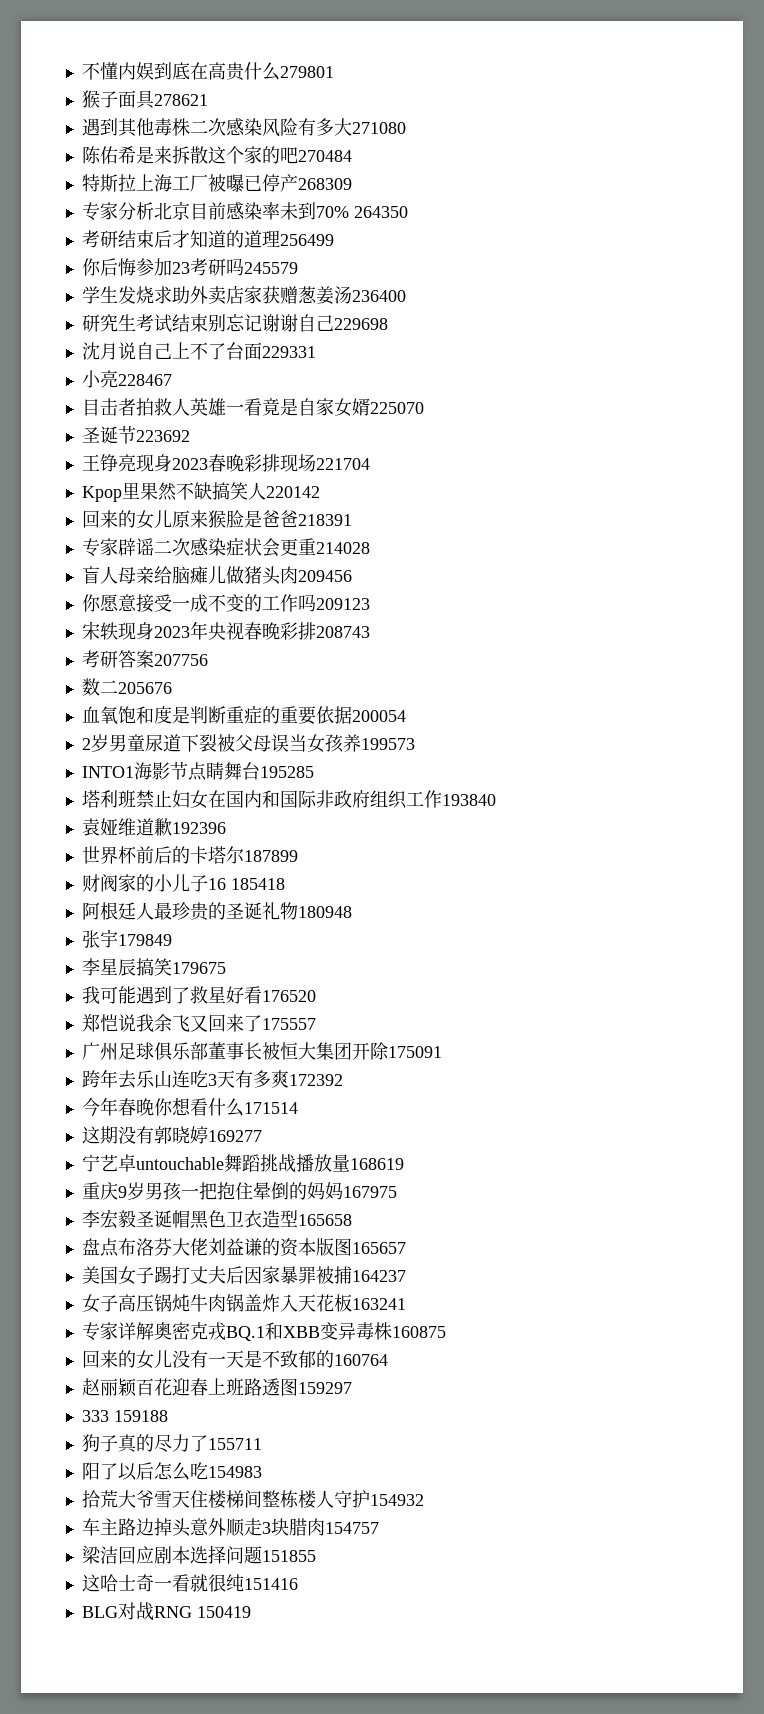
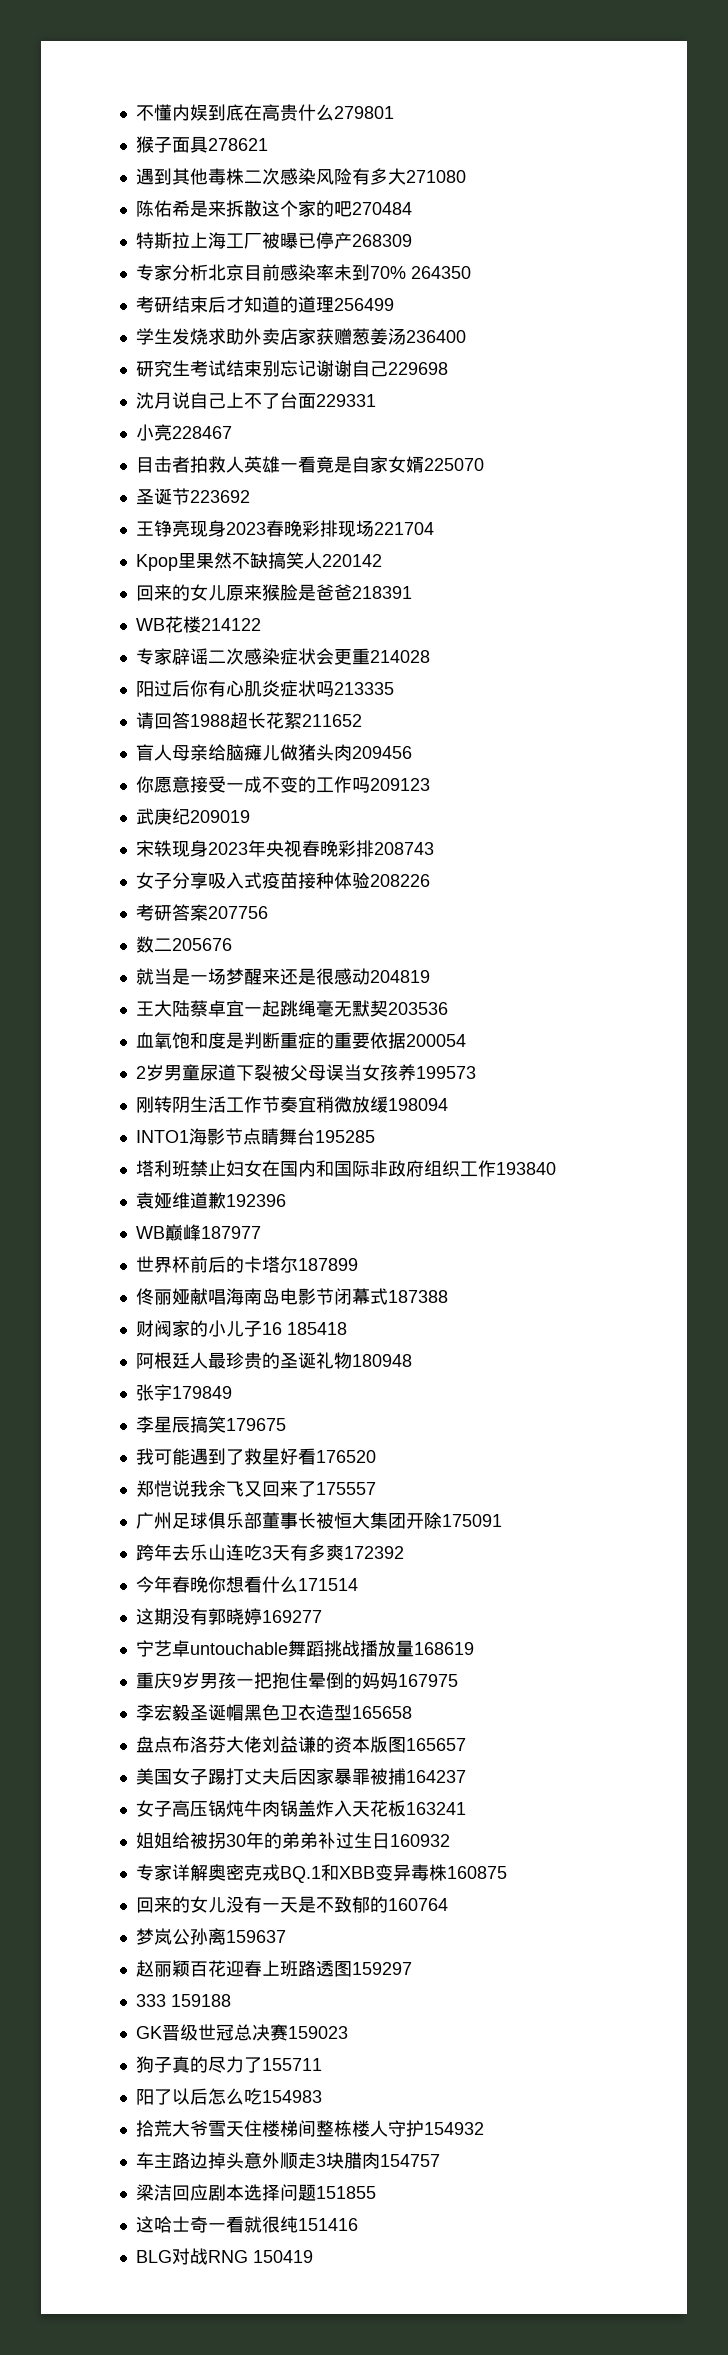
- 你后悔参加23考研吗245579
+ WB花楼214122
+ 阳过后你有心肌炎症状吗213335
+ 请回答1988超长花絮211652
+ 武庚纪209019
+ 女子分享吸入式疫苗接种体验208226
+ 就当是一场梦醒来还是很感动204819
+ 王大陆蔡卓宜一起跳绳毫无默契203536
+ 刚转阴生活工作节奏宜稍微放缓198094
+ WB巅峰187977
+ 佟丽娅献唱海南岛电影节闭幕式187388
+ 姐姐给被拐30年的弟弟补过生日160932
+ 梦岚公孙离159637
+ GK晋级世冠总决赛159023

